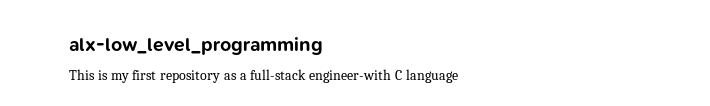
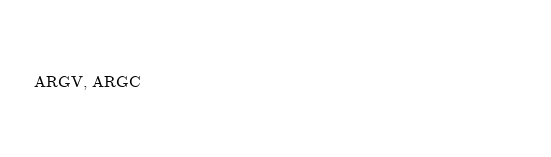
- alx-low_level_programming
- This is my first repository as a full-stack engineer-with C language
+ ARGV, ARGC

